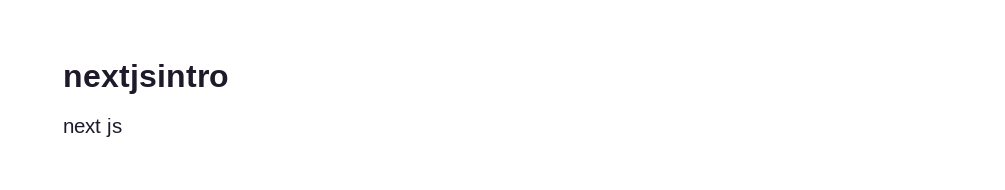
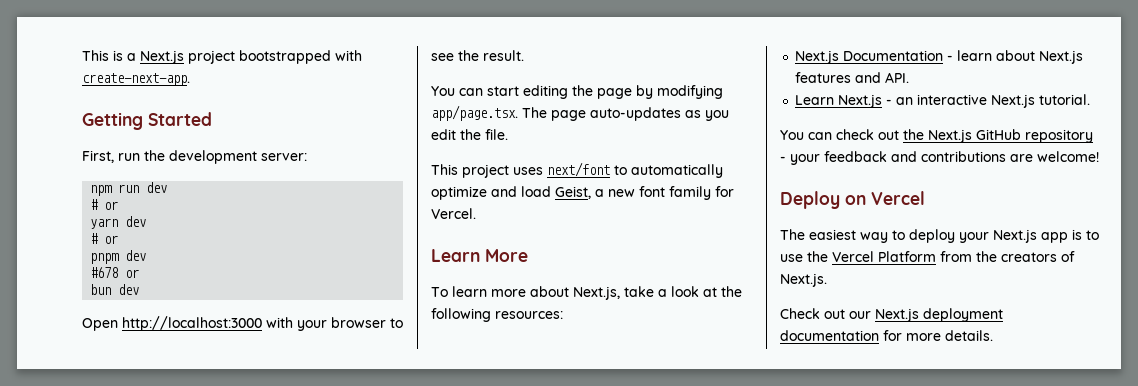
- nextjsintro
- next js
+ This is a Next.js project bootstrapped with create-next-app.
+ Getting Started
+ First, run the development server:
+ npm run dev
+ # or
+ yarn dev
+ # or
+ pnpm dev
+ #678 or
+ bun dev
+ Open http://localhost:3000 with your browser to see the result.
+ You can start editing the page by modifying app/page.tsx. The page auto-updates as you edit the file.
+ This project uses next/font to automatically optimize and load Geist, a new font family for Vercel.
+ Learn More
+ To learn more about Next.js, take a look at the following resources:
+ Next.js Documentation - learn about Next.js features and API.
+ Learn Next.js - an interactive Next.js tutorial.
+ You can check out the Next.js GitHub repository - your feedback and contributions are welcome!
+ Deploy on Vercel
+ The easiest way to deploy your Next.js app is to use the Vercel Platform from the creators of Next.js.
+ Check out our Next.js deployment documentation for more details.

